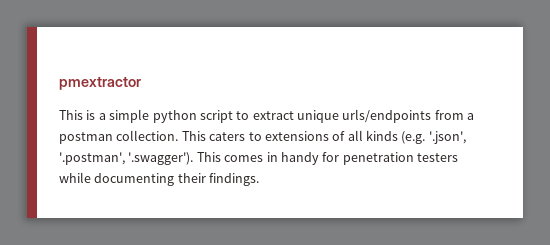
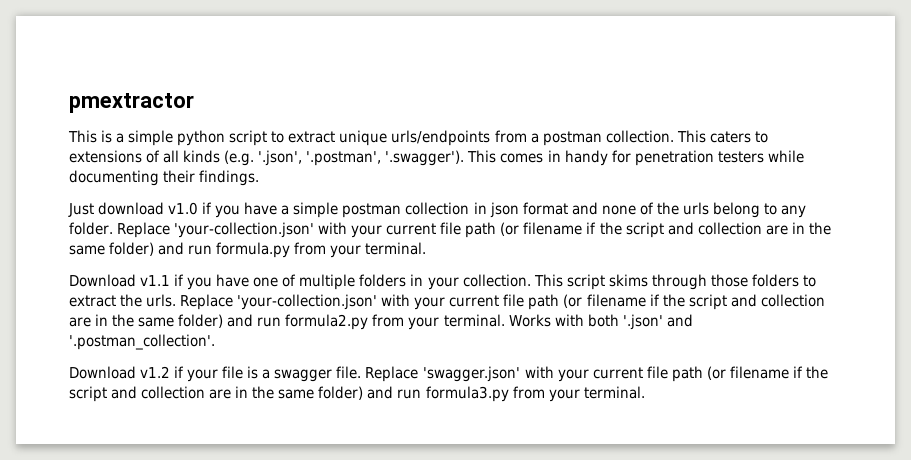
+ Just download v1.0 if you have a simple postman collection in json format and none of the urls belong to any folder. Replace 'your-collection.json' with your current file path (or filename if the script and collection are in the same folder) and run formula.py from your terminal.
+ Download v1.1 if you have one of multiple folders in your collection. This script skims through those folders to extract the urls. Replace 'your-collection.json' with your current file path (or filename if the script and collection are in the same folder) and run formula2.py from your terminal. Works with both '.json' and '.postman_collection'.
+ Download v1.2 if your file is a swagger file. Replace 'swagger.json' with your current file path (or filename if the script and collection are in the same folder) and run formula3.py from your terminal.

